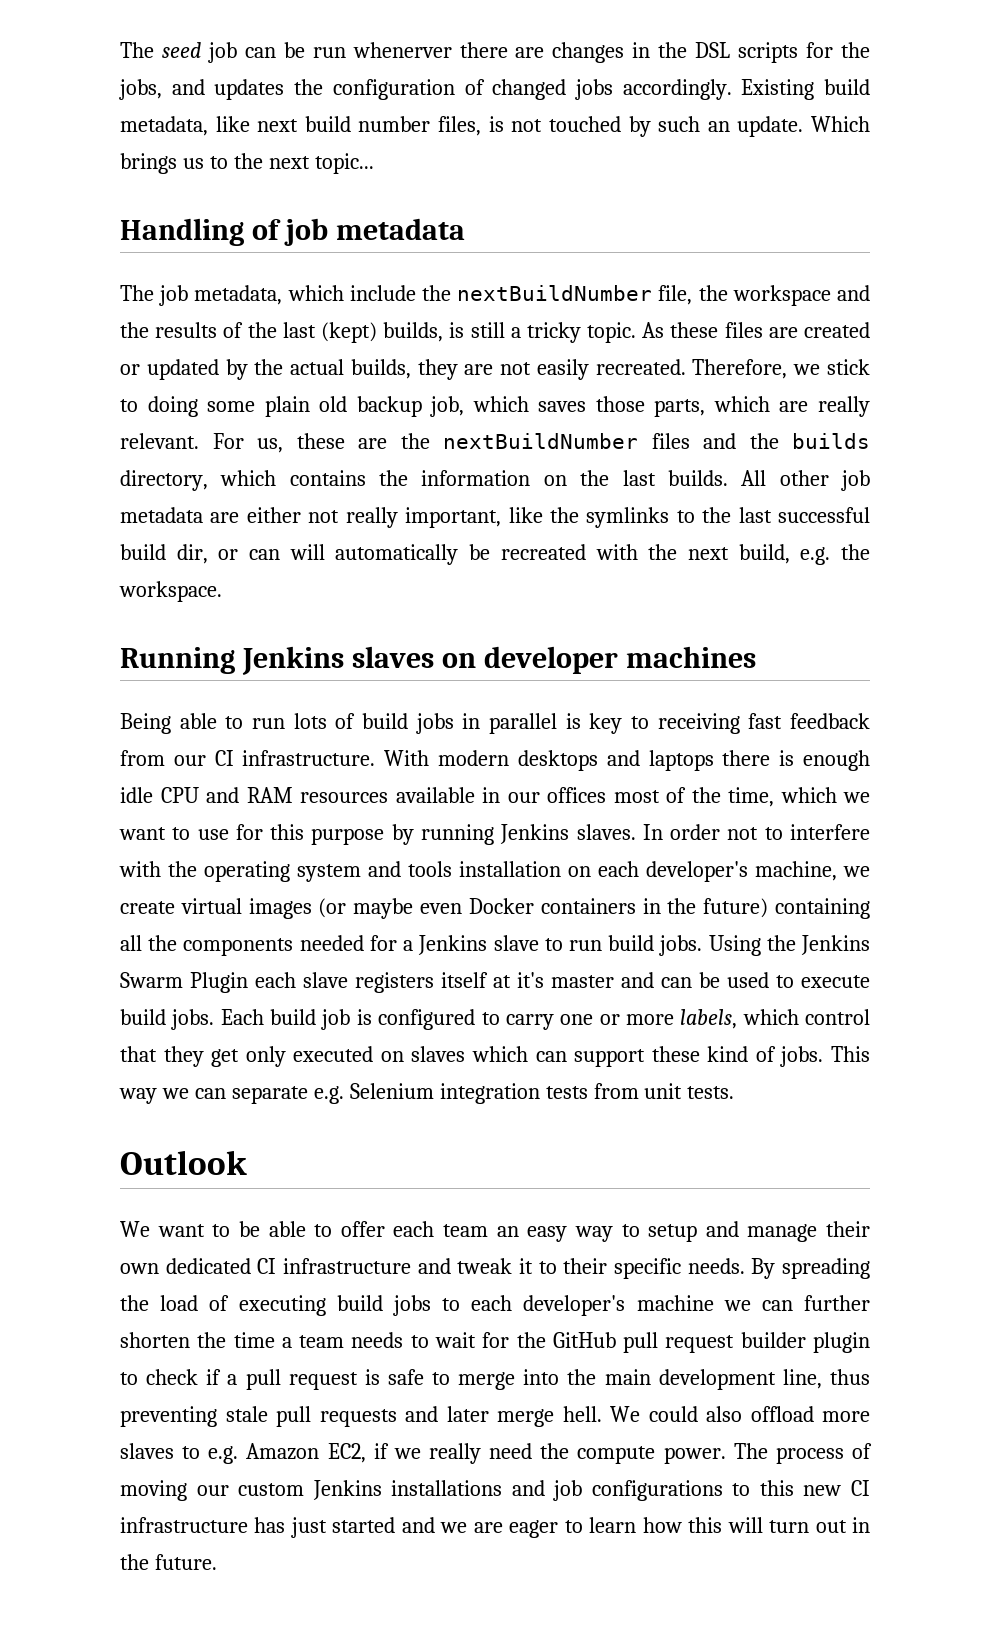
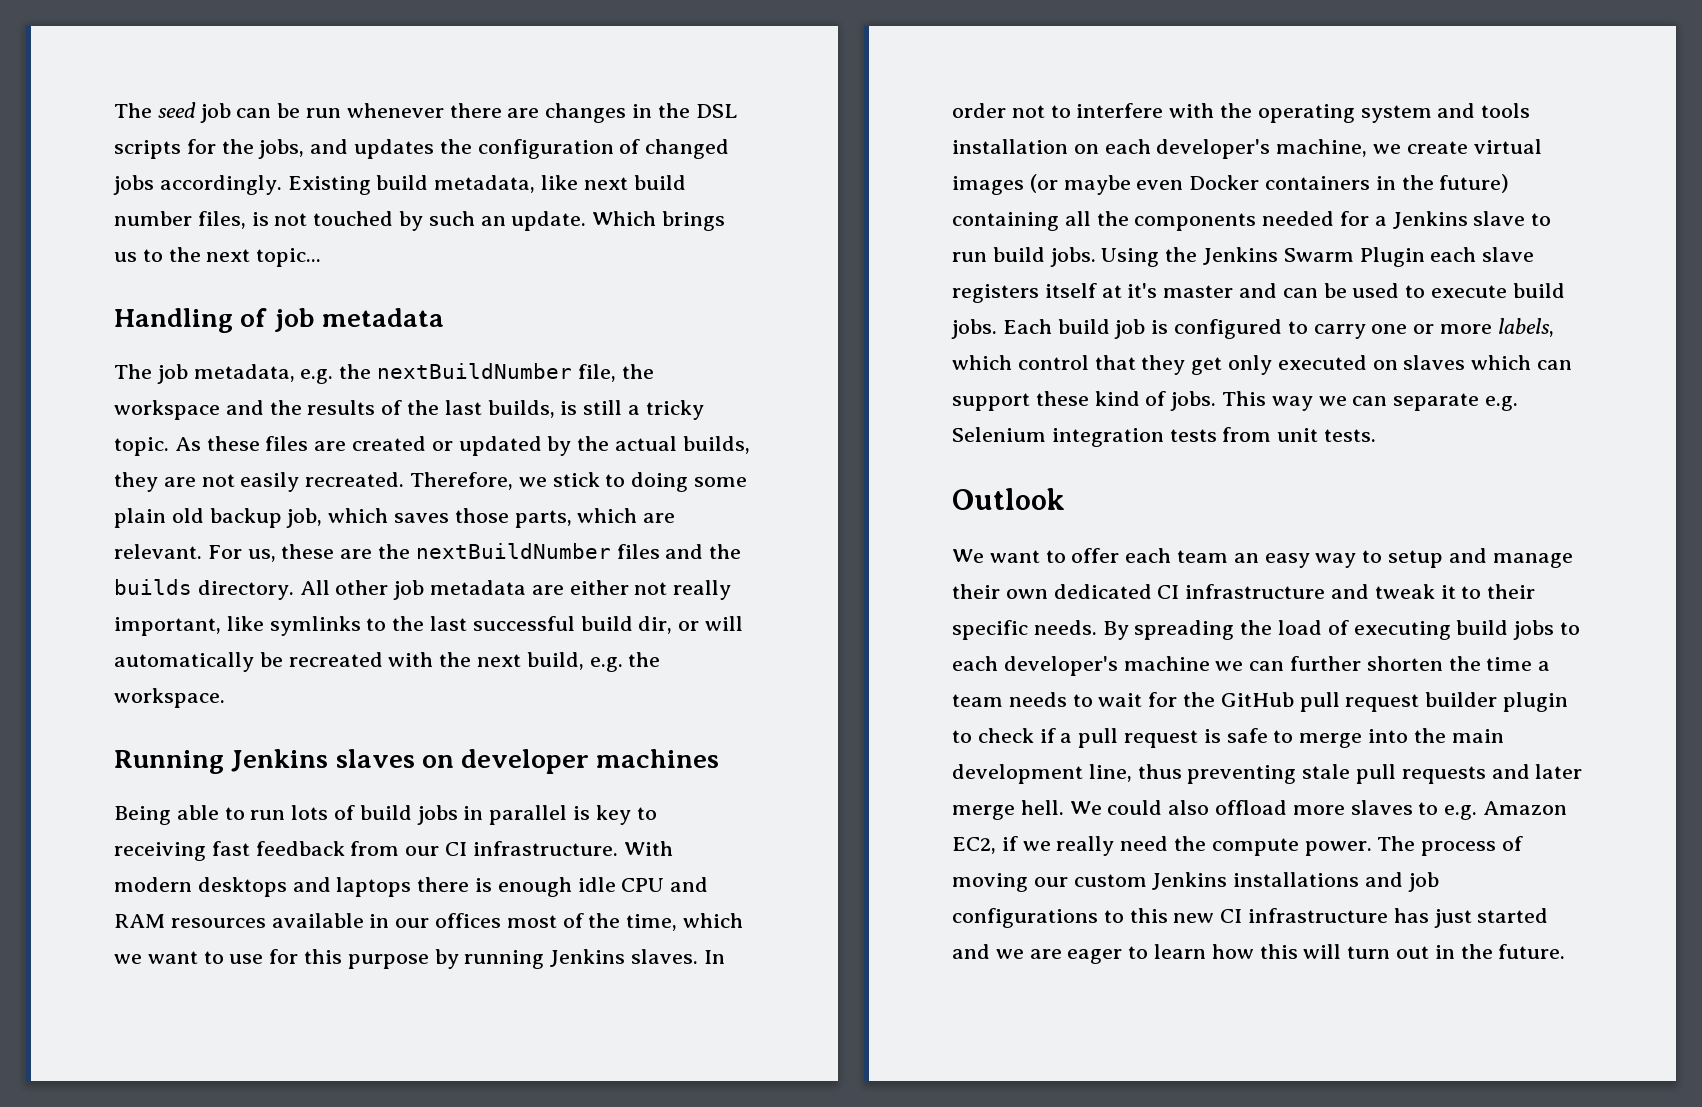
- The seed job can be run whenerver there are changes in the DSL scripts for the jobs, and updates the configuration of changed jobs accordingly.
+ The seed job can be run whenever there are changes in the DSL scripts for the jobs, and updates the configuration of changed jobs accordingly.
- The job metadata, which include the nextBuildNumber file, the workspace and the results of the last (kept) builds, is still a tricky topic.
+ The job metadata, e.g. the nextBuildNumber file, the workspace and the results of the last builds, is still a tricky topic.
- Therefore, we stick to doing some plain old backup job, which saves those parts, which are really relevant.
+ Therefore, we stick to doing some plain old backup job, which saves those parts, which are relevant.
- For us, these are the nextBuildNumber files and the builds directory, which contains the information on the last builds.
+ For us, these are the nextBuildNumber files and the builds directory.
- All other job metadata are either not really important, like the symlinks to the last successful build dir, or can will automatically be recreated with the next build, e.g. the workspace.
+ All other job metadata are either not really important, like symlinks to the last successful build dir, or will automatically be recreated with the next build, e.g. the workspace.
- We want to be able to offer each team an easy way to setup and manage their own dedicated CI infrastructure and tweak it to their specific needs.
+ We want to offer each team an easy way to setup and manage their own dedicated CI infrastructure and tweak it to their specific needs.

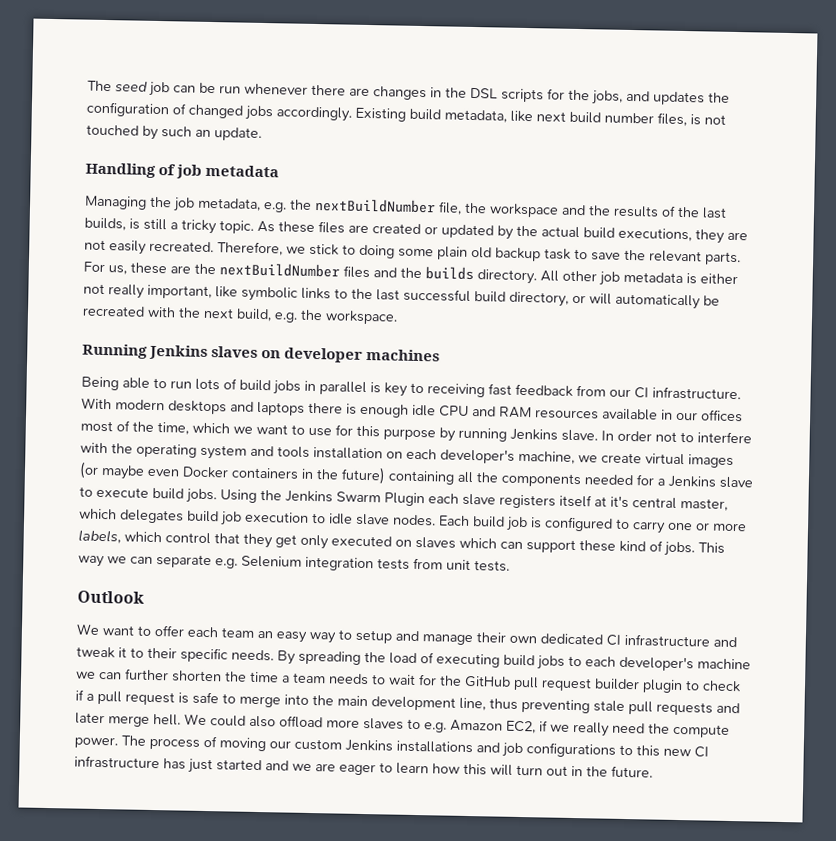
- Which brings us to the next topic...
- The job metadata, e.g. the nextBuildNumber file, the workspace and the results of the last builds, is still a tricky topic.
+ Managing the job metadata, e.g. the nextBuildNumber file, the workspace and the results of the last builds, is still a tricky topic.
- As these files are created or updated by the actual builds, they are not easily recreated.
+ As these files are created or updated by the actual build executions, they are not easily recreated.
- Therefore, we stick to doing some plain old backup job, which saves those parts, which are relevant.
+ Therefore, we stick to doing some plain old backup task to save the relevant parts.
- All other job metadata are either not really important, like symlinks to the last successful build dir, or will automatically be recreated with the next build, e.g. the workspace.
+ All other job metadata is either not really important, like symbolic links to the last successful build directory, or will automatically be recreated with the next build, e.g. the workspace.
- With modern desktops and laptops there is enough idle CPU and RAM resources available in our offices most of the time, which we want to use for this purpose by running Jenkins slaves.
+ With modern desktops and laptops there is enough idle CPU and RAM resources available in our offices most of the time, which we want to use for this purpose by running Jenkins slave.
- In order not to interfere with the operating system and tools installation on each developer's machine, we create virtual images (or maybe even Docker containers in the future) containing all the components needed for a Jenkins slave to run build jobs.
+ In order not to interfere with the operating system and tools installation on each developer's machine, we create virtual images (or maybe even Docker containers in the future) containing all the components needed for a Jenkins slave to execute build jobs.
- Using the Jenkins Swarm Plugin each slave registers itself at it's master and can be used to execute build jobs.
+ Using the Jenkins Swarm Plugin each slave registers itself at it's central master, which delegates build job execution to idle slave nodes.

